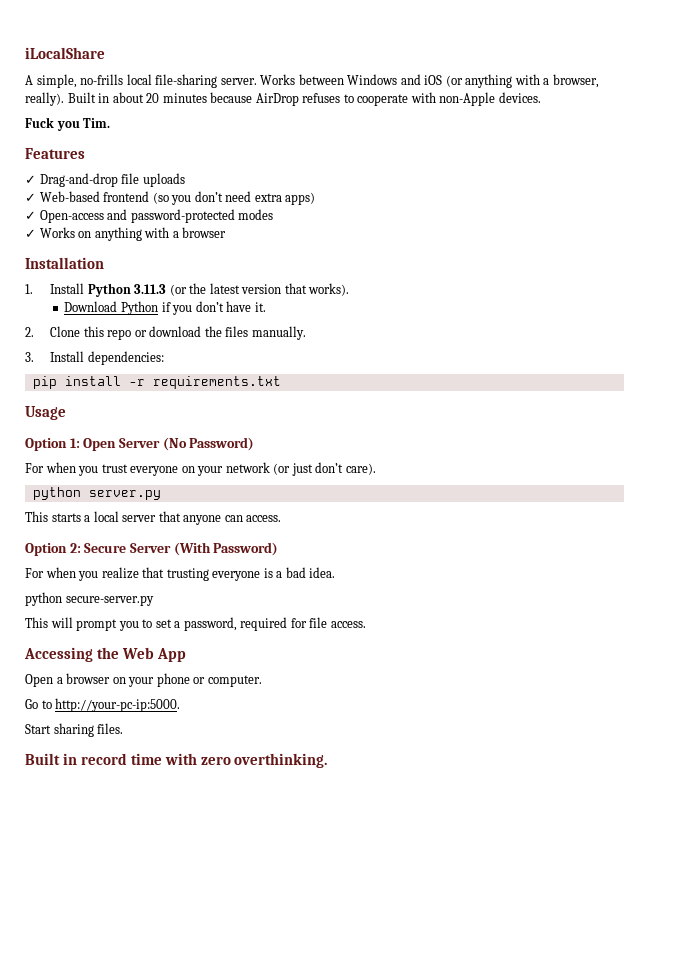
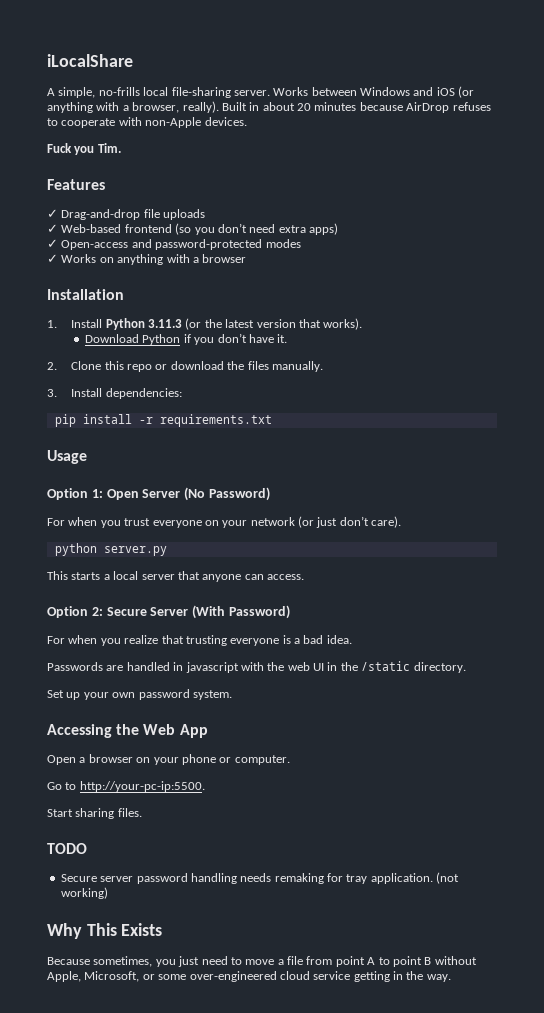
- python secure-server.py
- This will prompt you to set a password, required for file access.
+ Passwords are handled in javascript with the web UI in the /static directory.
+ Set up your own password system.
- Go to http://your-pc-ip:5000.
+ Go to http://your-pc-ip:5500.
- Built in record time with zero overthinking.
+ TODO
+ Secure server password handling needs remaking for tray application. (not working)
+ Why This Exists
+ Because sometimes, you just need to move a file from point A to point B without Apple, Microsoft, or some over-engineered cloud service getting in the way.

